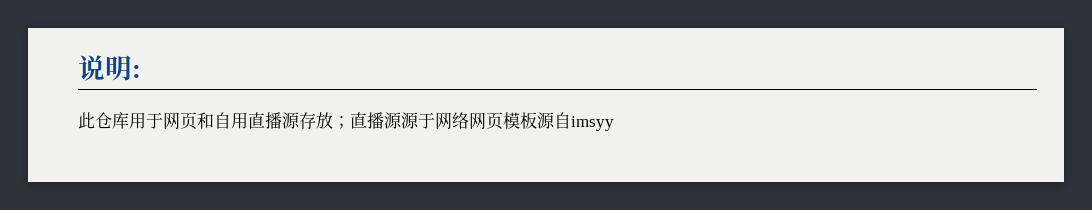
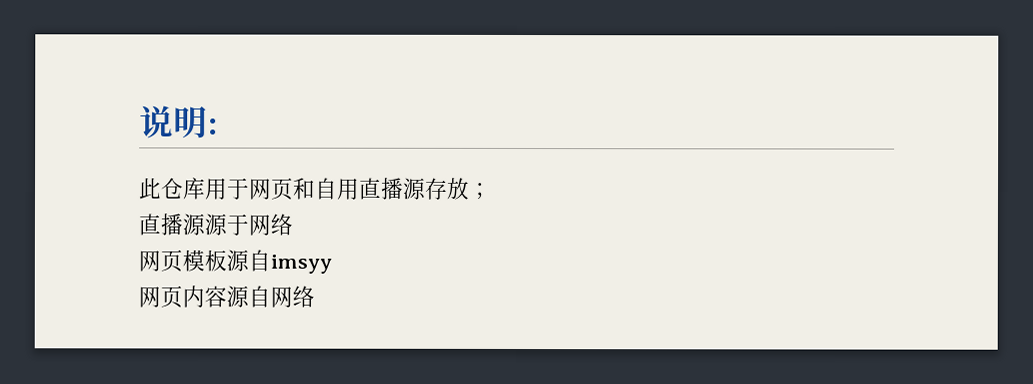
- 此仓库用于网页和自用直播源存放；直播源源于网络网页模板源自imsyy
+ 此仓库用于网页和自用直播源存放；
+ 直播源源于网络
+ 网页模板源自imsyy
+ 网页内容源自网络

